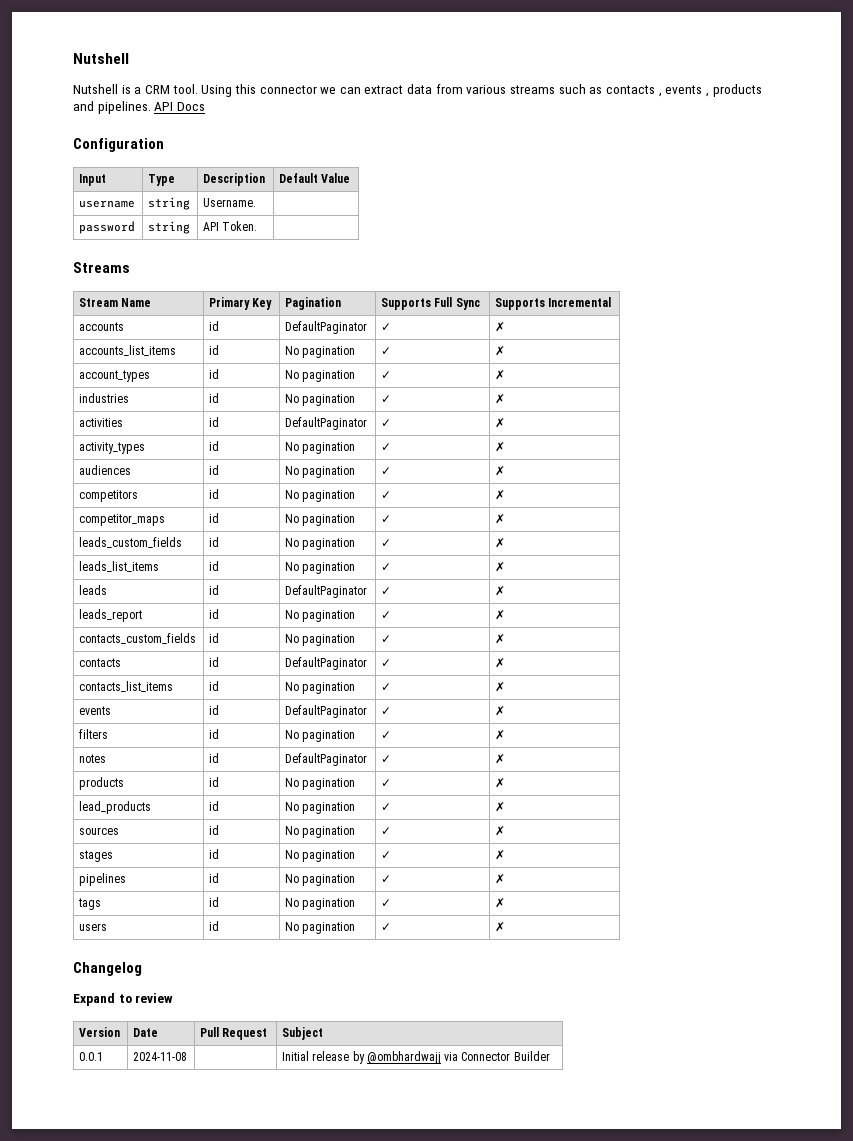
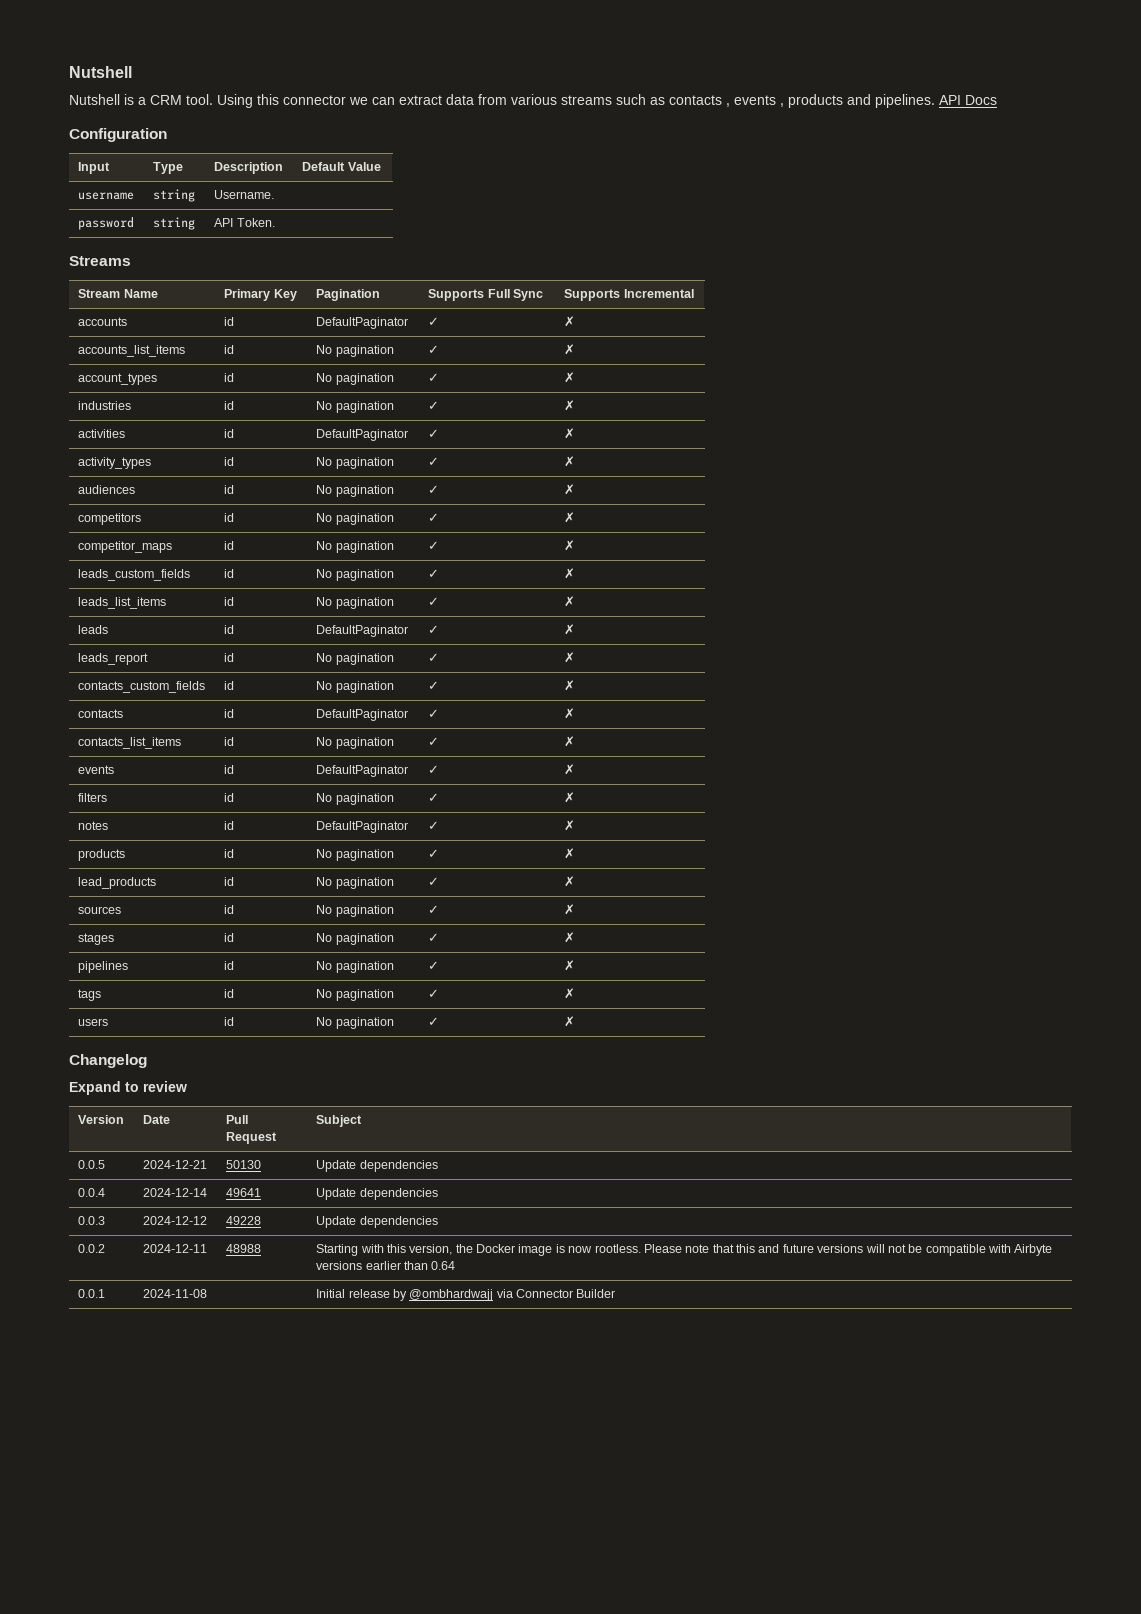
+ 0.0.5 | 2024-12-21 | 50130 | Update dependencies
+ 0.0.4 | 2024-12-14 | 49641 | Update dependencies
+ 0.0.3 | 2024-12-12 | 49228 | Update dependencies
+ 0.0.2 | 2024-12-11 | 48988 | Starting with this version, the Docker image is now rootless. Please note that this and future versions will not be compatible with Airbyte versions earlier than 0.64

